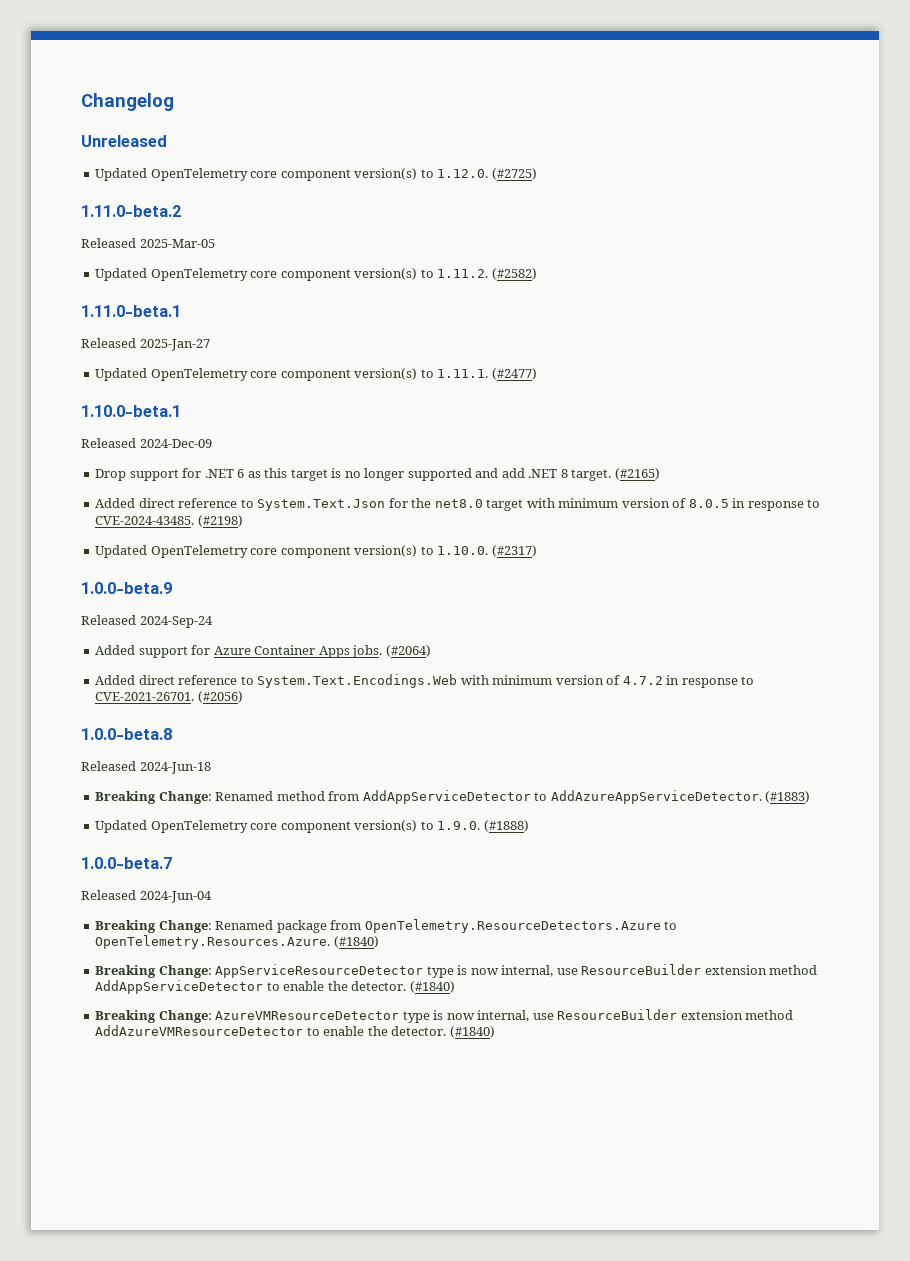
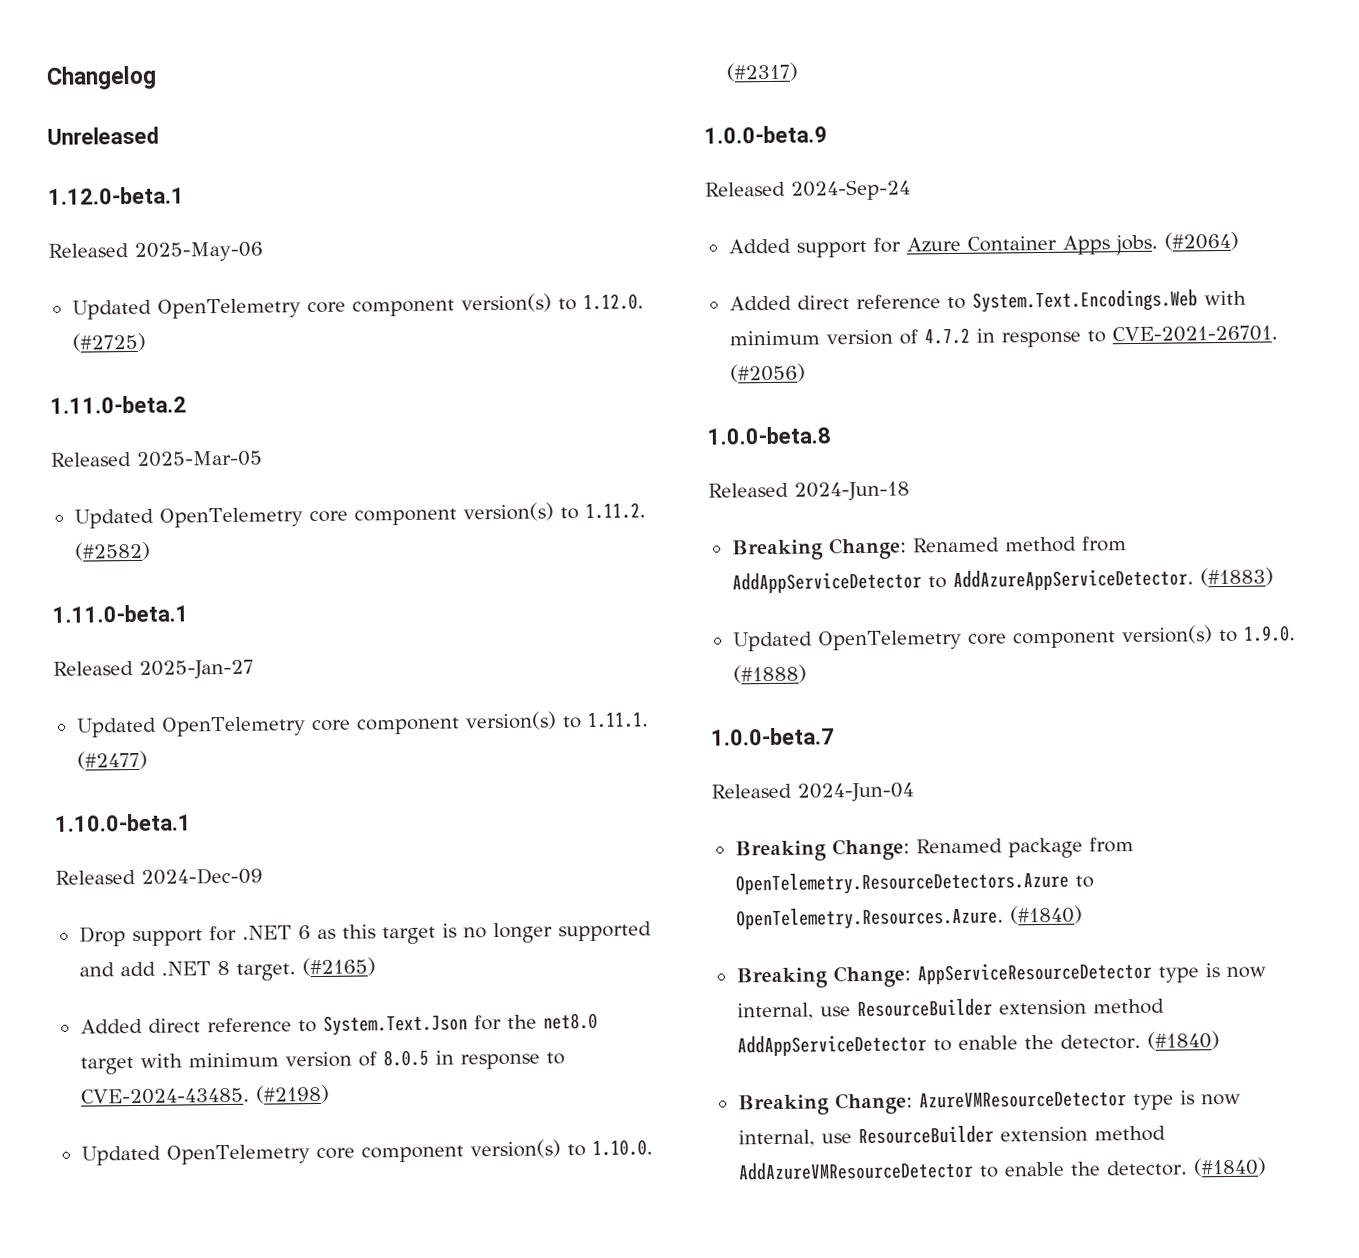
+ 1.12.0-beta.1
+ Released 2025-May-06

